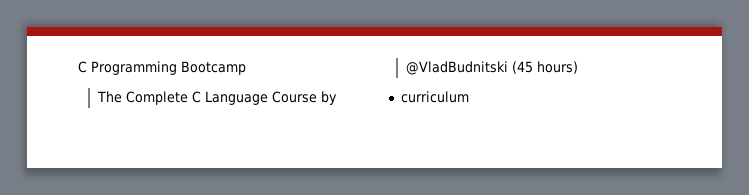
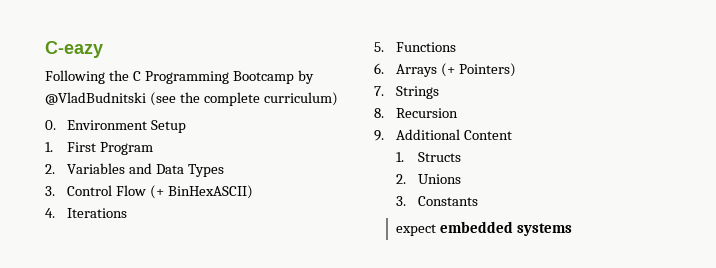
- C Programming Bootcamp
- The Complete C Language Course by @VladBudnitski (45 hours)
- curriculum
+ C-eazy
+ Following the C Programming Bootcamp by @VladBudnitski (see the complete curriculum)
+ 0. Environment Setup
+ 1. First Program
+ 2. Variables and Data Types
+ 3. Control Flow (+ BinHexASCII)
+ 4. Iterations
+ 5. Functions
+ 6. Arrays (+ Pointers)
+ 7. Strings
+ 8. Recursion
+ 9. Additional Content
+ 1. Structs
+ 2. Unions
+ 3. Constants
+ expect embedded systems

